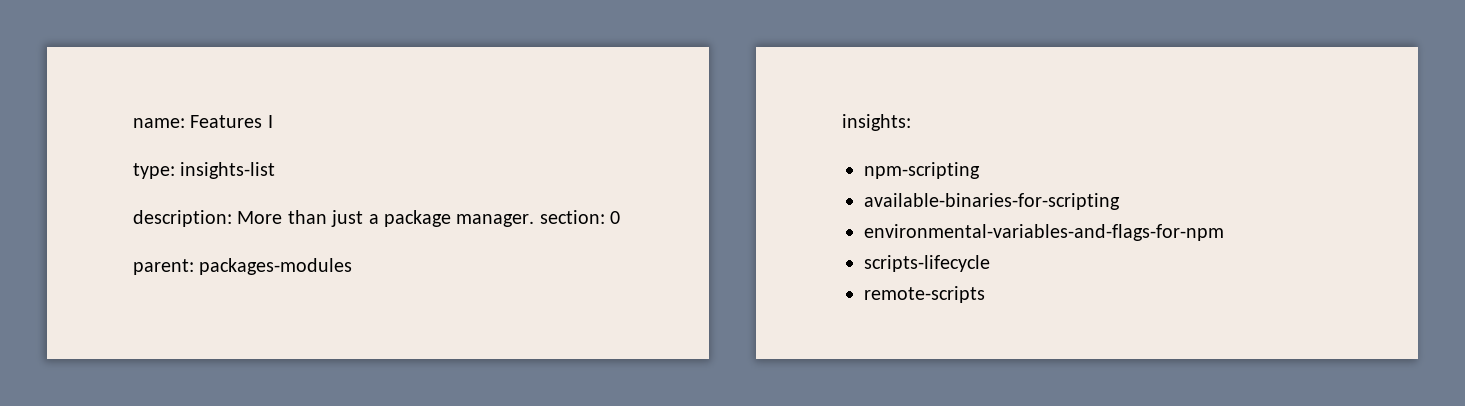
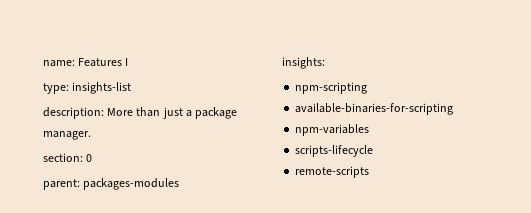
- description: More than just a package manager. section: 0
+ description: More than just a package manager.
+ section: 0
- environmental-variables-and-flags-for-npm
+ npm-variables

